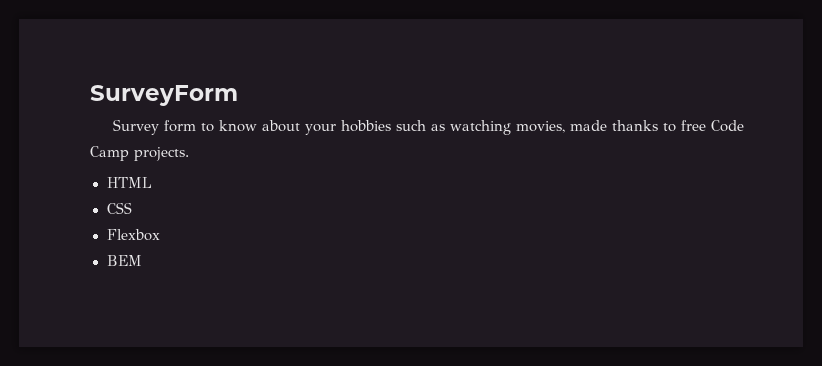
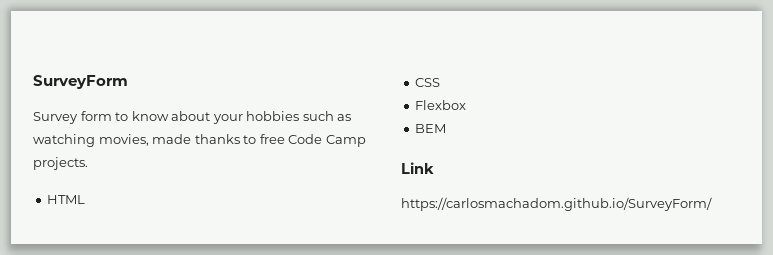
+ Link
+ https://carlosmachadom.github.io/SurveyForm/

